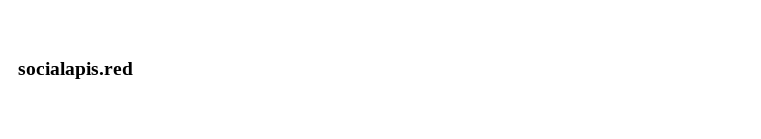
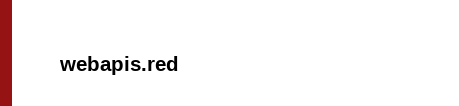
- socialapis.red
+ webapis.red

